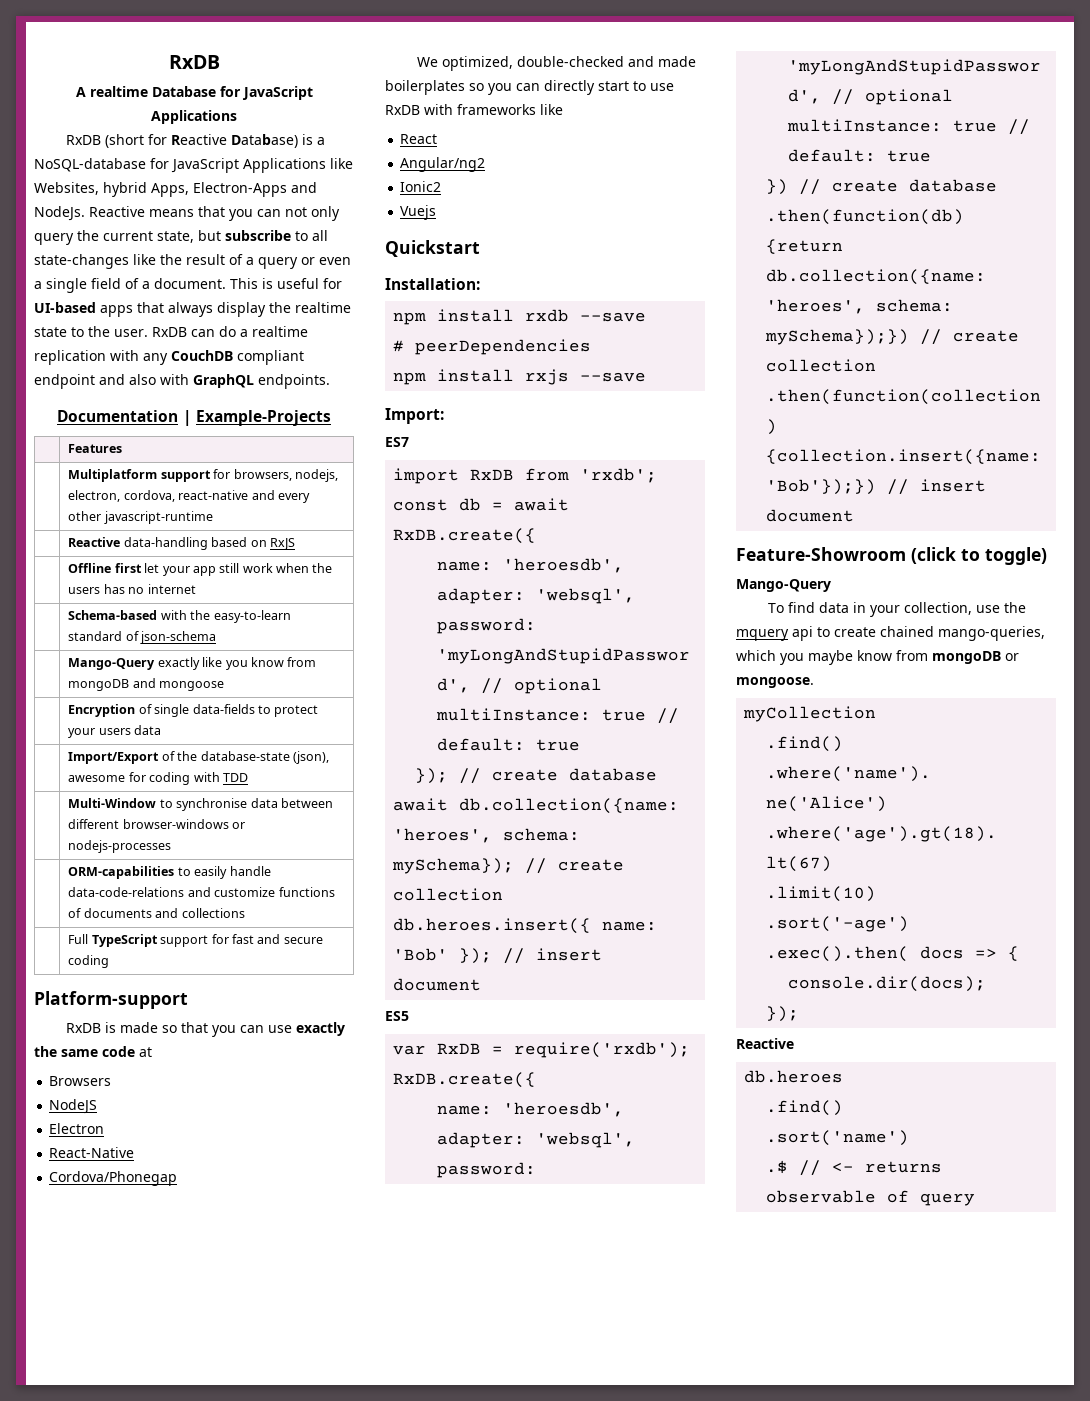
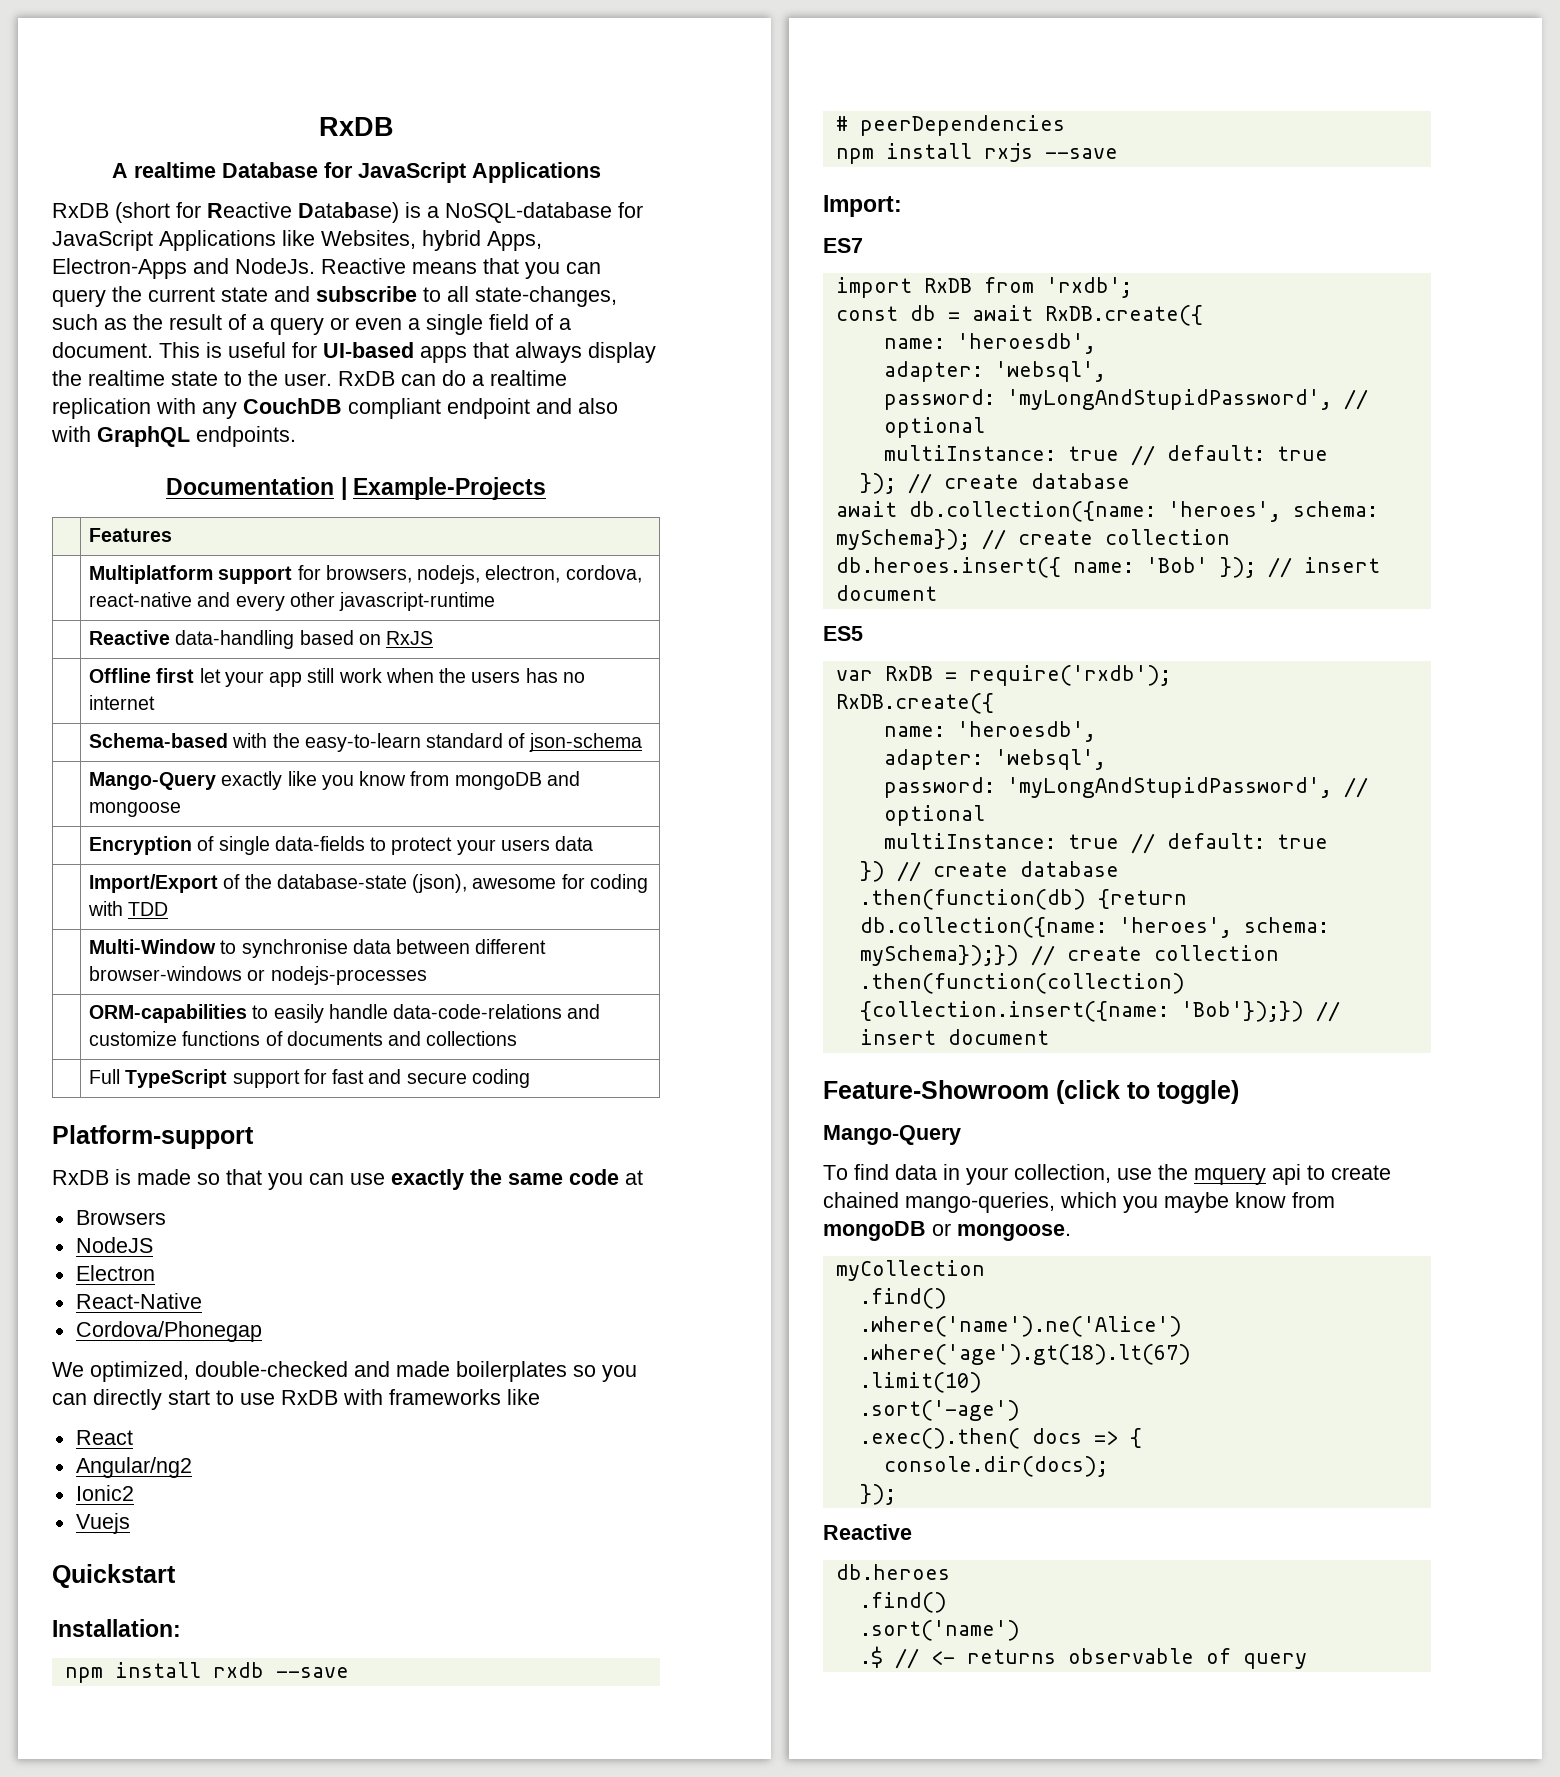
- Reactive means that you can not only query the current state, but subscribe to all state-changes like the result of a query or even a single field of a document.
+ Reactive means that you can query the current state and subscribe to all state-changes, such as the result of a query or even a single field of a document.

